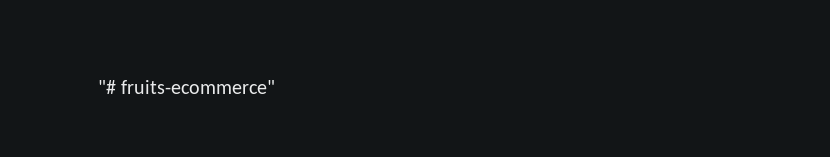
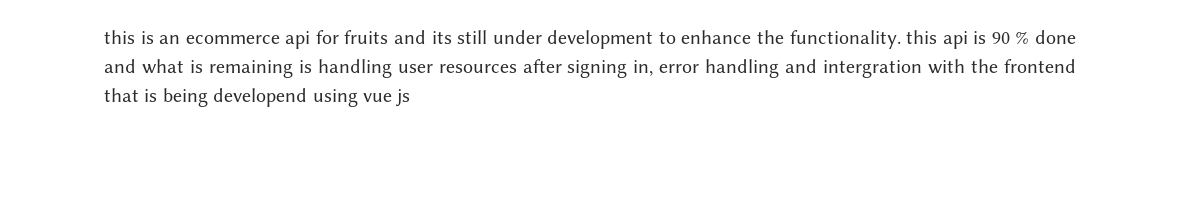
- "# fruits-ecommerce"
+ this is an ecommerce api for fruits and its still under development to enhance the functionality. this api is 90 % done and what is remaining is handling user resources after signing in, error handling and intergration with the frontend that is being developend using vue js

